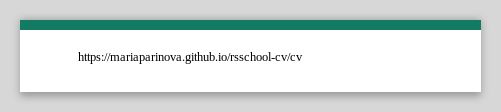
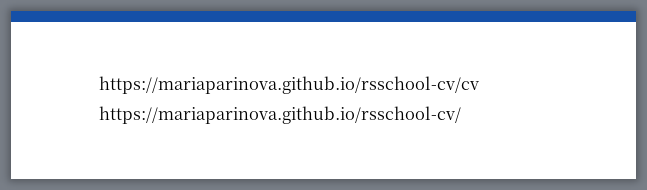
+ https://mariaparinova.github.io/rsschool-cv/

